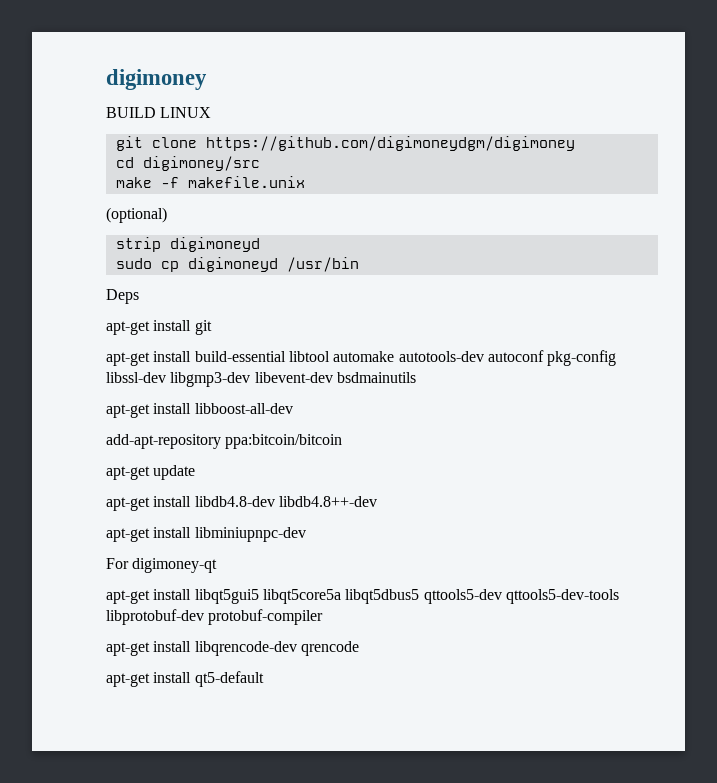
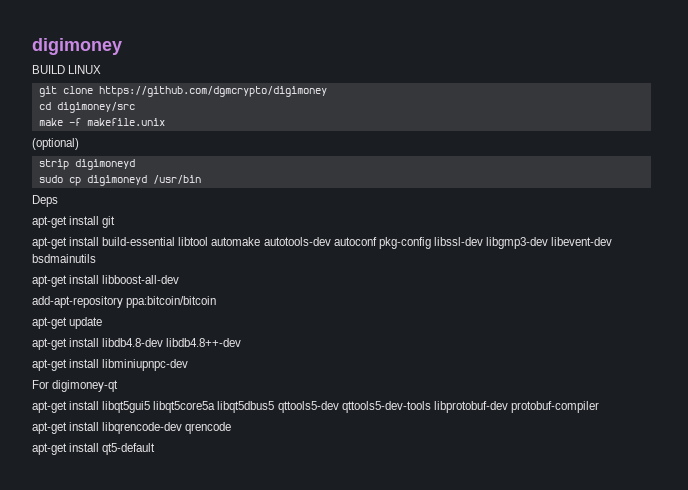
- git clone https://github.com/digimoneydgm/digimoney
+ git clone https://github.com/dgmcrypto/digimoney

